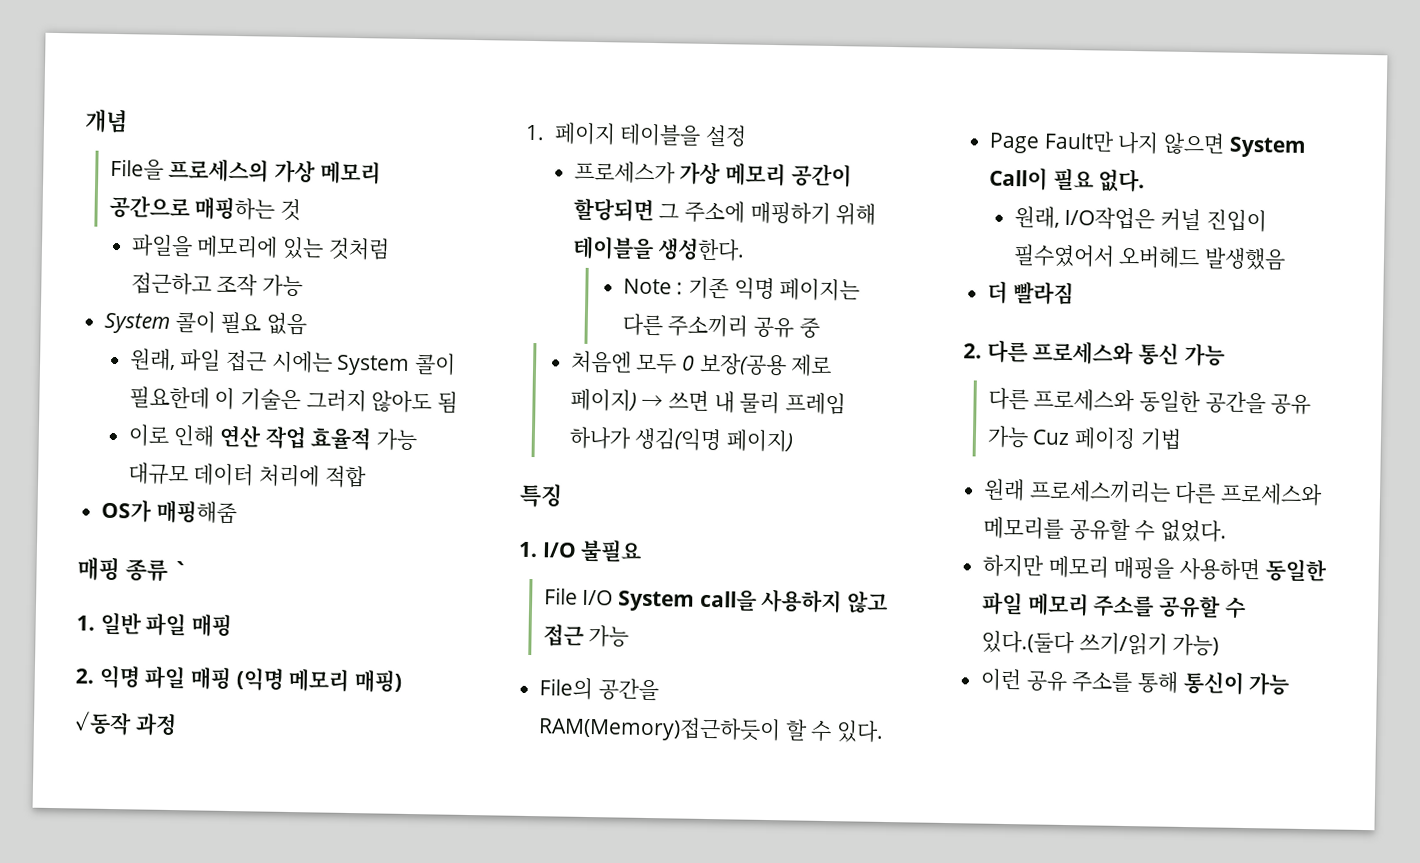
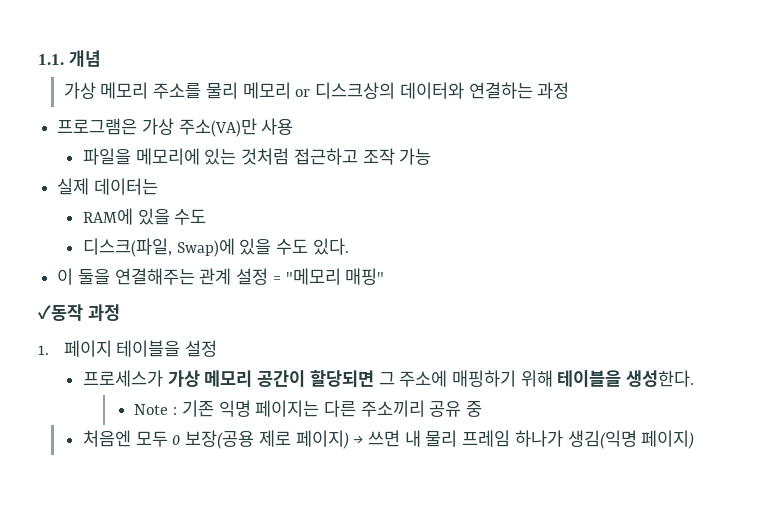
- 개념
+ 1.1. 개념
- File을 프로세스의 가상 메모리 공간으로 매핑하는 것
+ 가상 메모리 주소를 물리 메모리 or 디스크상의 데이터와 연결하는 과정
+ 프로그램은 가상 주소(VA)만 사용
- System 콜이 필요 없음
- 원래, 파일 접근 시에는 System 콜이 필요한데 이 기술은 그러지 않아도 됨
- 이로 인해 연산 작업 효율적 가능 대규모 데이터 처리에 적합
- OS가 매핑해줌
- 매핑 종류 `
- 1. 일반 파일 매핑
- 2. 익명 파일 매핑 (익명 메모리 매핑)
+ 실제 데이터는
+ RAM에 있을 수도
+ 디스크(파일, Swap)에 있을 수도 있다.
+ 이 둘을 연결해주는 관계 설정 = "메모리 매핑"
- 특징
- 1. I/O 불필요
- File I/O System call을 사용하지 않고 접근 가능
- File의 공간을 RAM(Memory)접근하듯이 할 수 있다.
- Page Fault만 나지 않으면 System Call이 필요 없다.
- 원래, I/O작업은 커널 진입이 필수였어서 오버헤드 발생했음
- 더 빨라짐
- 2. 다른 프로세스와 통신 가능
- 다른 프로세스와 동일한 공간을 공유 가능 Cuz 페이징 기법
- 원래 프로세스끼리는 다른 프로세스와 메모리를 공유할 수 없었다.
- 하지만 메모리 매핑을 사용하면 동일한 파일 메모리 주소를 공유할 수 있다.(둘다 쓰기/읽기 가능)
- 이런 공유 주소를 통해 통신이 가능

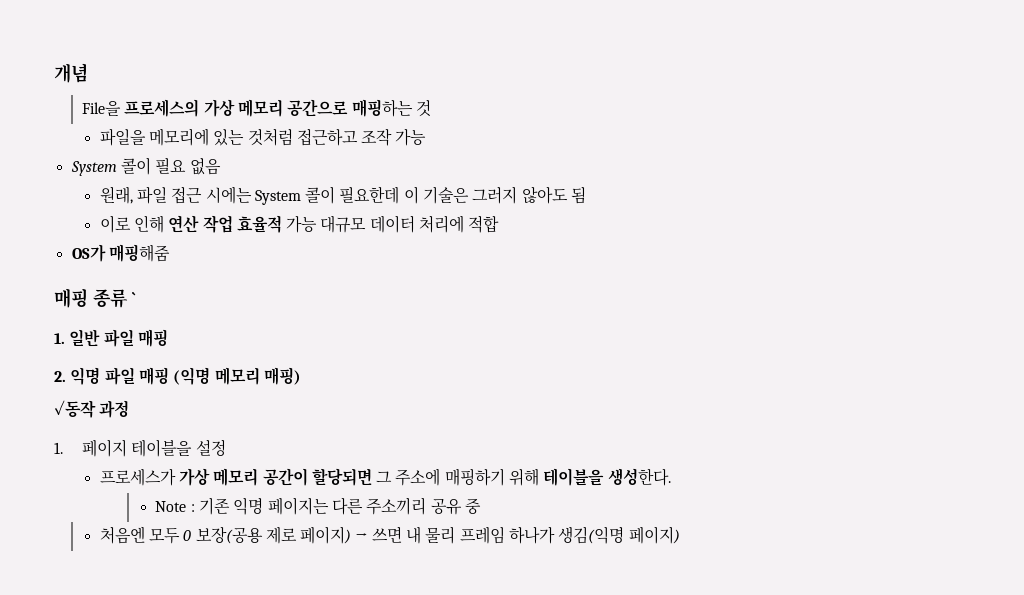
- 1.1. 개념
+ 개념
- 가상 메모리 주소를 물리 메모리 or 디스크상의 데이터와 연결하는 과정
- 프로그램은 가상 주소(VA)만 사용
+ File을 프로세스의 가상 메모리 공간으로 매핑하는 것
- 실제 데이터는
- RAM에 있을 수도
- 디스크(파일, Swap)에 있을 수도 있다.
- 이 둘을 연결해주는 관계 설정 = "메모리 매핑"
+ System 콜이 필요 없음
+ 원래, 파일 접근 시에는 System 콜이 필요한데 이 기술은 그러지 않아도 됨
+ 이로 인해 연산 작업 효율적 가능 대규모 데이터 처리에 적합
+ OS가 매핑해줌
+ 매핑 종류 `
+ 1. 일반 파일 매핑
+ 2. 익명 파일 매핑 (익명 메모리 매핑)

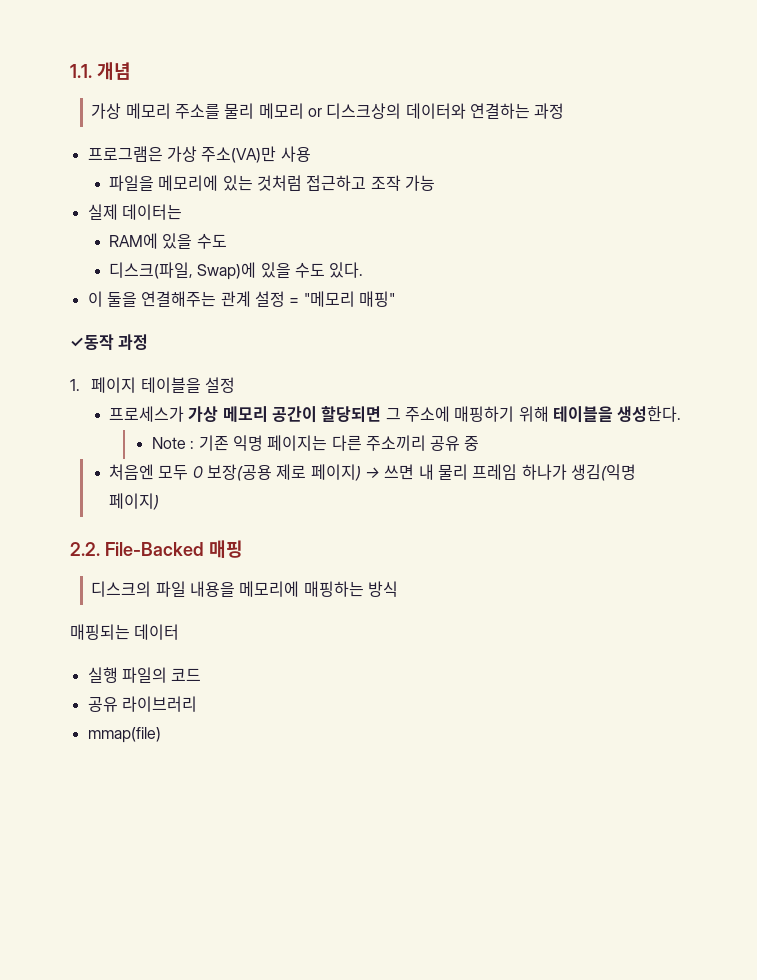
- 개념
+ 1.1. 개념
- File을 프로세스의 가상 메모리 공간으로 매핑하는 것
+ 가상 메모리 주소를 물리 메모리 or 디스크상의 데이터와 연결하는 과정
+ 프로그램은 가상 주소(VA)만 사용
- System 콜이 필요 없음
- 원래, 파일 접근 시에는 System 콜이 필요한데 이 기술은 그러지 않아도 됨
- 이로 인해 연산 작업 효율적 가능 대규모 데이터 처리에 적합
- OS가 매핑해줌
- 매핑 종류 `
- 1. 일반 파일 매핑
- 2. 익명 파일 매핑 (익명 메모리 매핑)
+ 실제 데이터는
+ RAM에 있을 수도
+ 디스크(파일, Swap)에 있을 수도 있다.
+ 이 둘을 연결해주는 관계 설정 = "메모리 매핑"
+ 2.2. File-Backed 매핑
+ 디스크의 파일 내용을 메모리에 매핑하는 방식
+ 매핑되는 데이터
+ 실행 파일의 코드
+ 공유 라이브러리
+ mmap(file)

